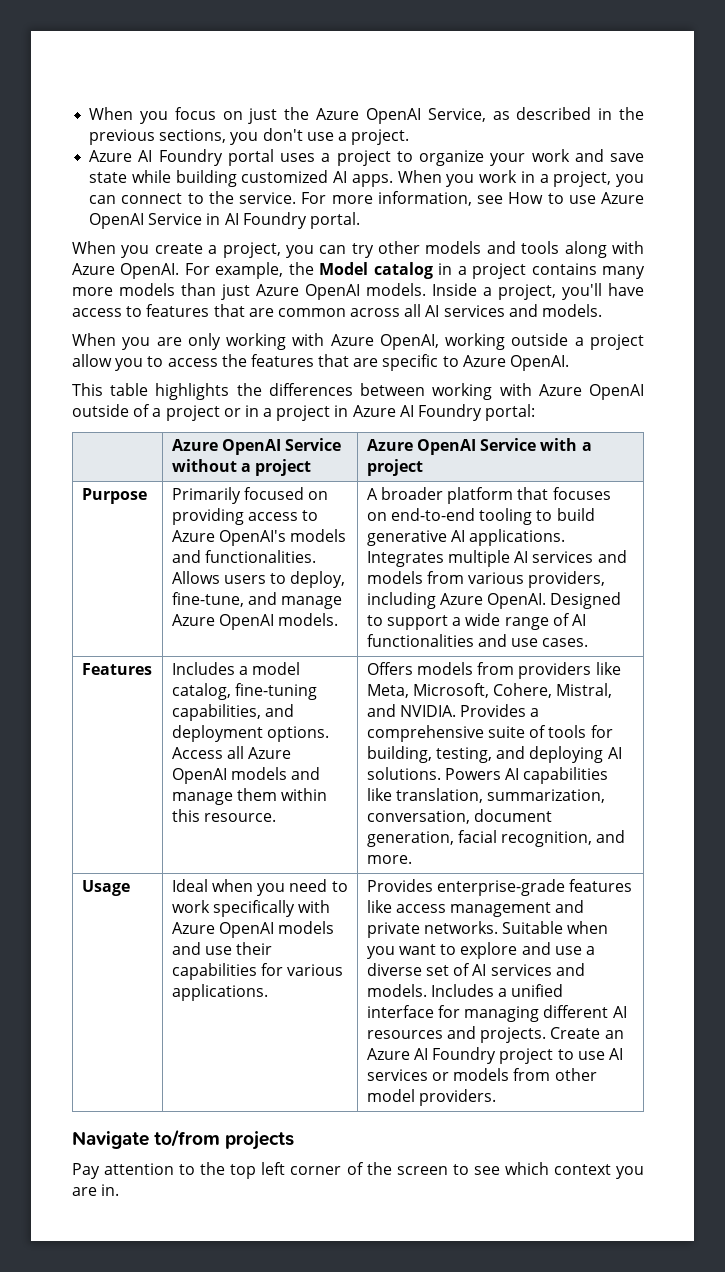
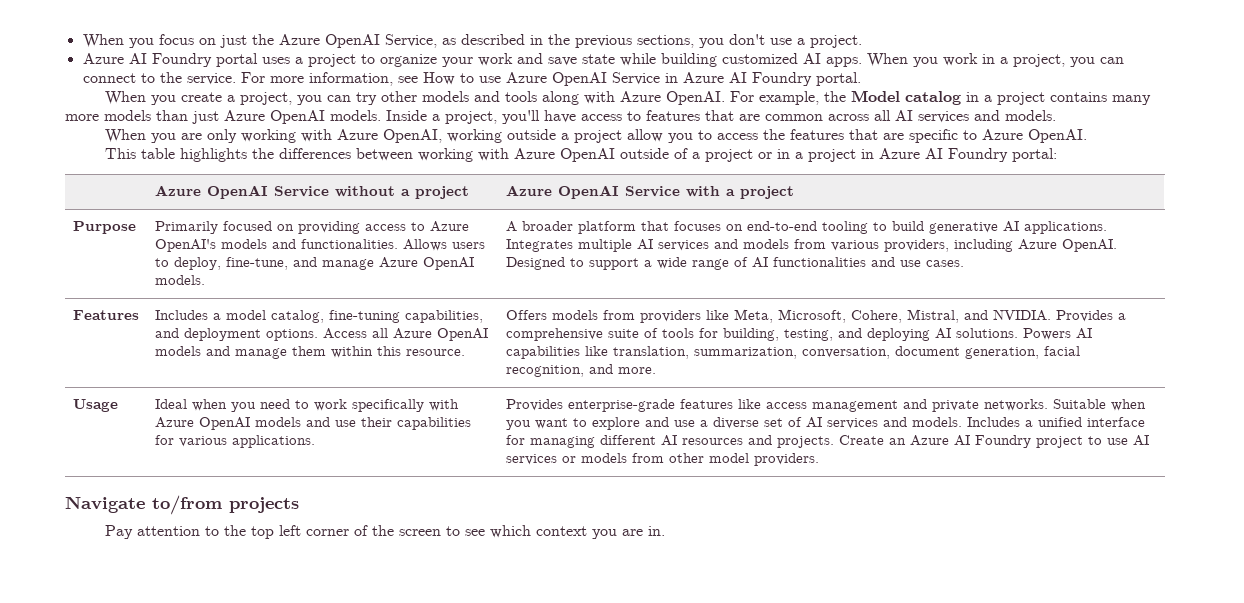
- For more information, see How to use Azure OpenAI Service in AI Foundry portal.
+ For more information, see How to use Azure OpenAI Service in Azure AI Foundry portal.

